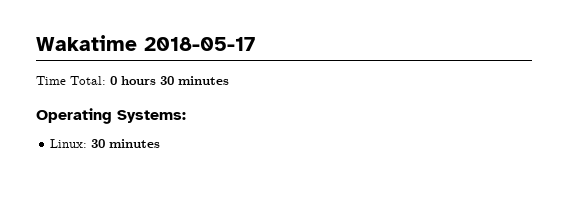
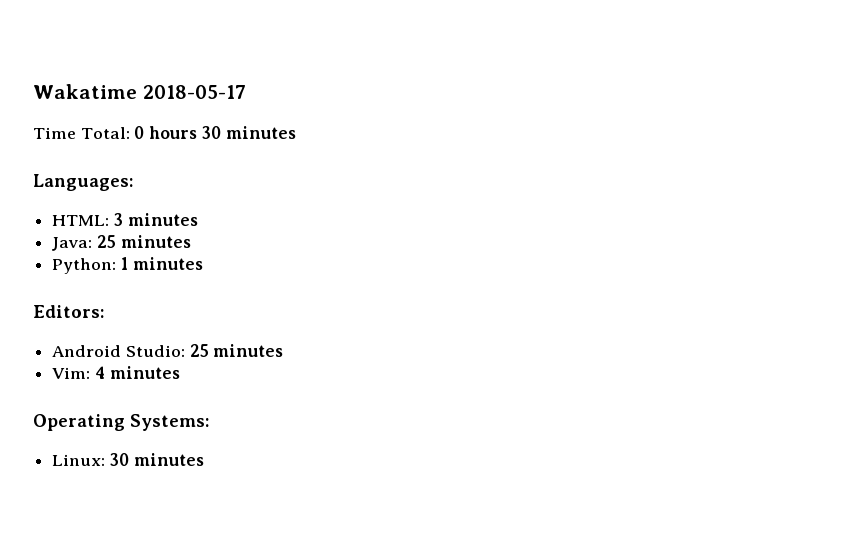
+ Languages:
+ HTML: 3 minutes
+ Java: 25 minutes
+ Python: 1 minutes
+ Editors:
+ Android Studio: 25 minutes
+ Vim: 4 minutes

